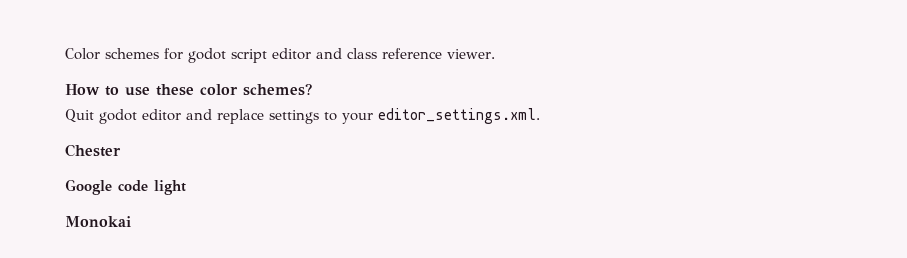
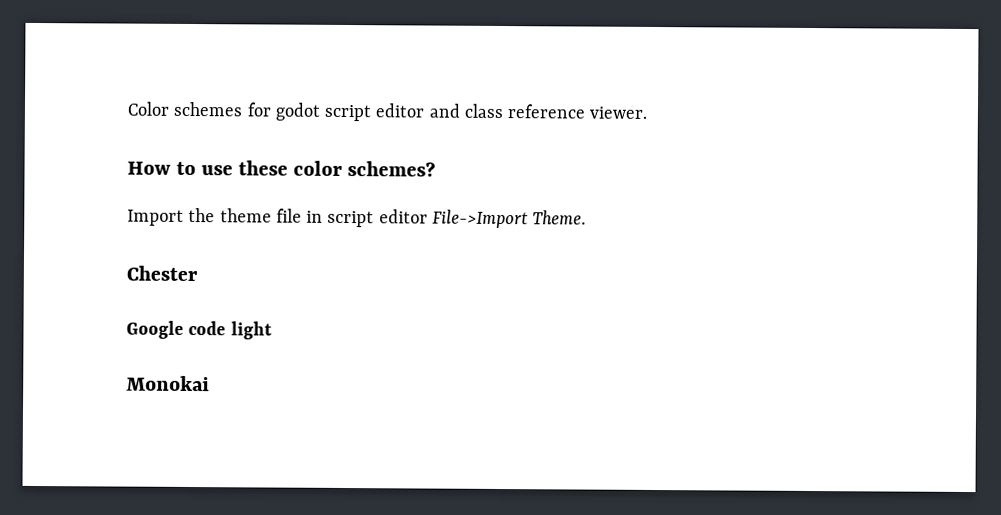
- Quit godot editor and replace settings to your editor_settings.xml.
+ Import the theme file in script editor File->Import Theme.

